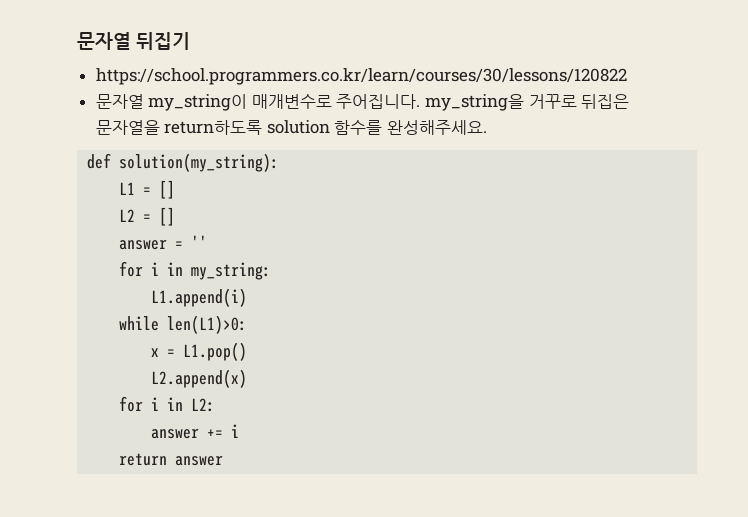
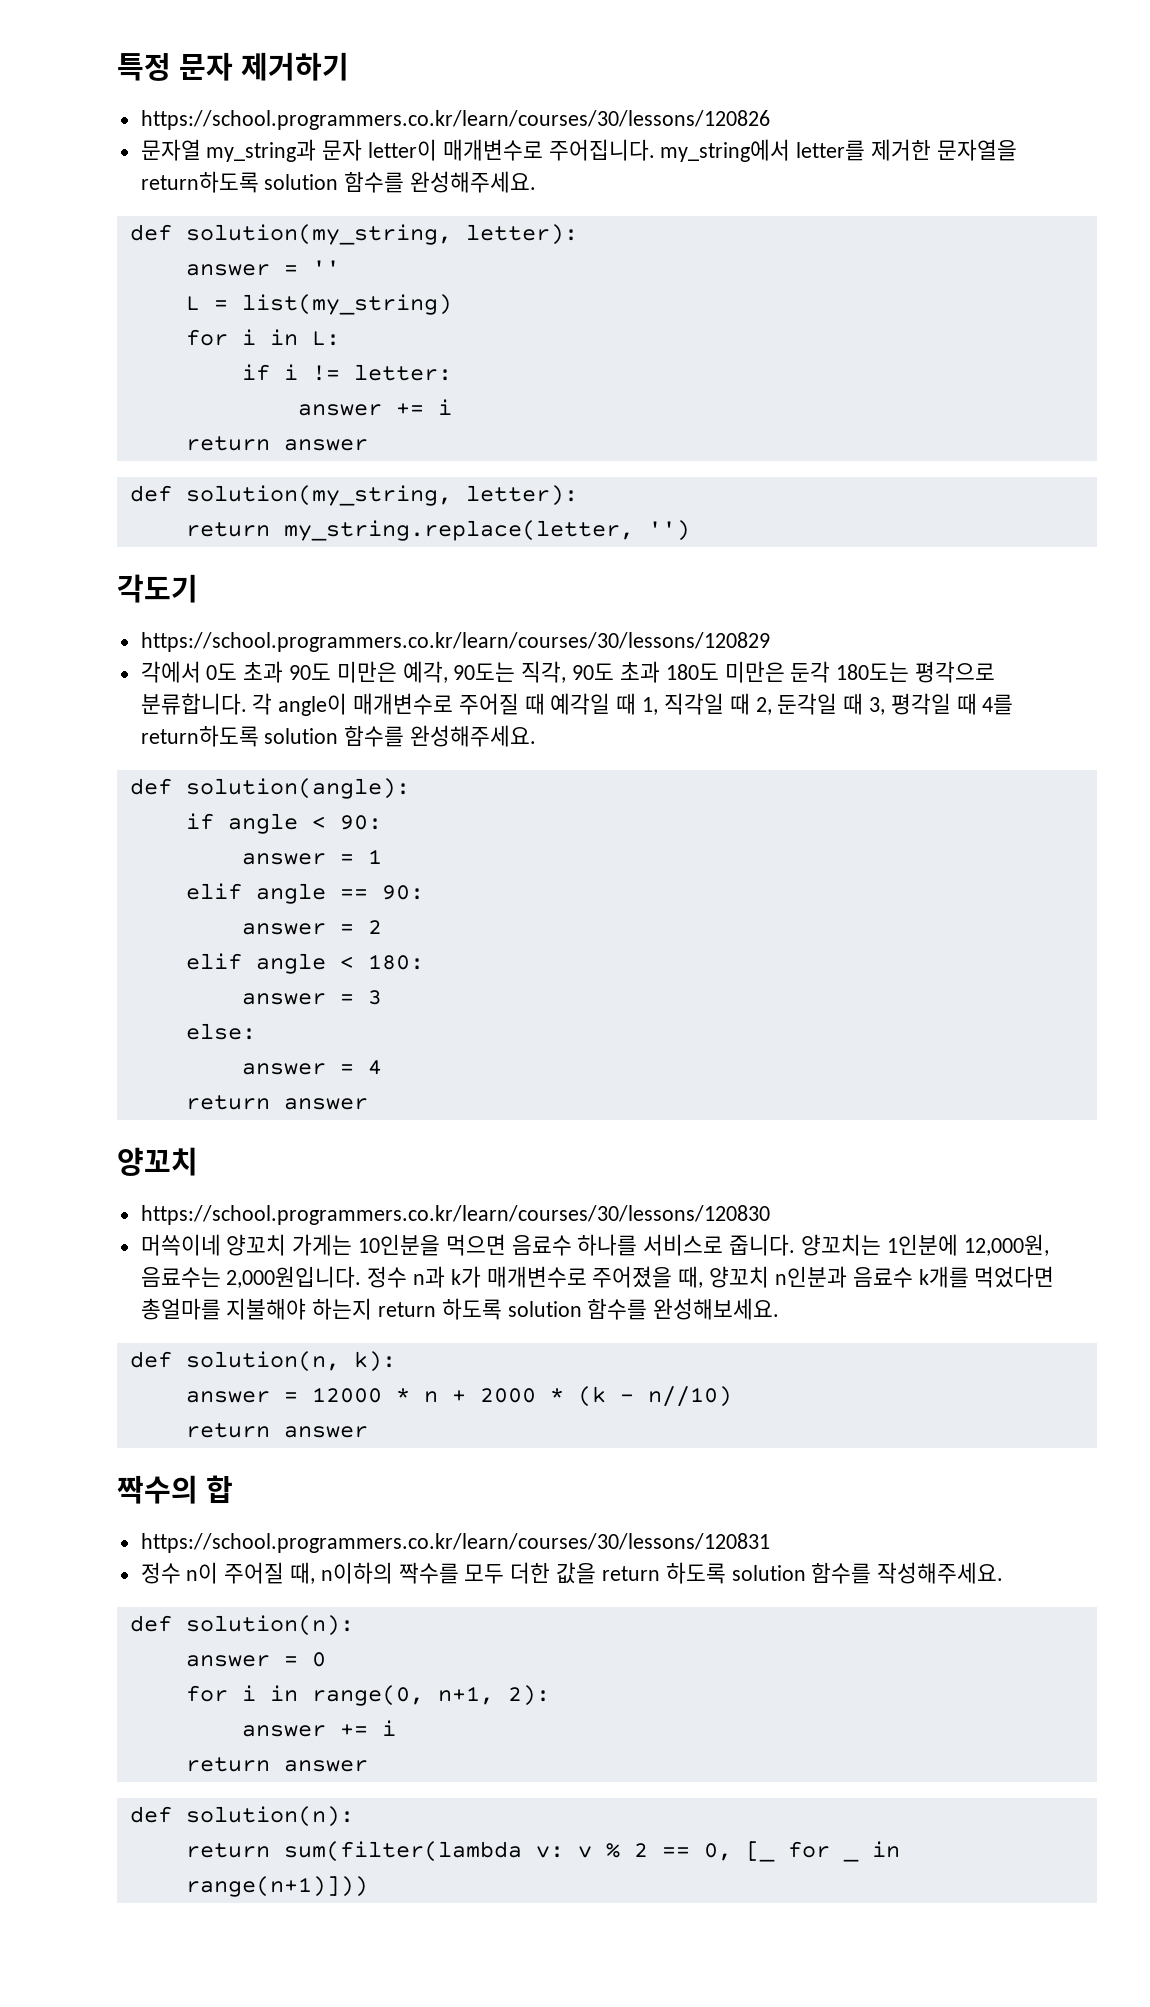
- 문자열 뒤집기
- https://school.programmers.co.kr/learn/courses/30/lessons/120822
- 문자열 my_string이 매개변수로 주어집니다. my_string을 거꾸로 뒤집은 문자열을 return하도록 solution 함수를 완성해주세요.
- def solution(my_string):
- L1 = []
- L2 = []
+ 특정 문자 제거하기
+ https://school.programmers.co.kr/learn/courses/30/lessons/120826
+ 문자열 my_string과 문자 letter이 매개변수로 주어집니다. my_string에서 letter를 제거한 문자열을 return하도록 solution 함수를 완성해주세요.
+ def solution(my_string, letter):
  answer = ''
- for i in my_string:
- L1.append(i)
- while len(L1)>0:
- x = L1.pop()
- L2.append(x)
- for i in L2:
+ L = list(my_string)
+ for i in L:
+ if i != letter:
  answer += i
  return answer
+ def solution(my_string, letter):
+ return my_string.replace(letter, '')
+ 각도기
+ https://school.programmers.co.kr/learn/courses/30/lessons/120829
+ 각에서 0도 초과 90도 미만은 예각, 90도는 직각, 90도 초과 180도 미만은 둔각 180도는 평각으로 분류합니다. 각 angle이 매개변수로 주어질 때 예각일 때 1, 직각일 때 2, 둔각일 때 3, 평각일 때 4를 return하도록 solution 함수를 완성해주세요.
+ def solution(angle):
+ if angle < 90:
+ answer = 1
+ elif angle == 90:
+ answer = 2
+ elif angle < 180:
+ answer = 3
+ else:
+ answer = 4
+ return answer
+ 양꼬치
+ https://school.programmers.co.kr/learn/courses/30/lessons/120830
+ 머쓱이네 양꼬치 가게는 10인분을 먹으면 음료수 하나를 서비스로 줍니다. 양꼬치는 1인분에 12,000원, 음료수는 2,000원입니다. 정수 n과 k가 매개변수로 주어졌을 때, 양꼬치 n인분과 음료수 k개를 먹었다면 총얼마를 지불해야 하는지 return 하도록 solution 함수를 완성해보세요.
+ def solution(n, k):
+ answer = 12000 * n + 2000 * (k - n//10)
+ return answer
+ 짝수의 합
+ https://school.programmers.co.kr/learn/courses/30/lessons/120831
+ 정수 n이 주어질 때, n이하의 짝수를 모두 더한 값을 return 하도록 solution 함수를 작성해주세요.
+ def solution(n):
+ answer = 0
+ for i in range(0, n+1, 2):
+ answer += i
+ return answer
+ def solution(n):
+ return sum(filter(lambda v: v % 2 == 0, [_ for _ in range(n+1)]))

